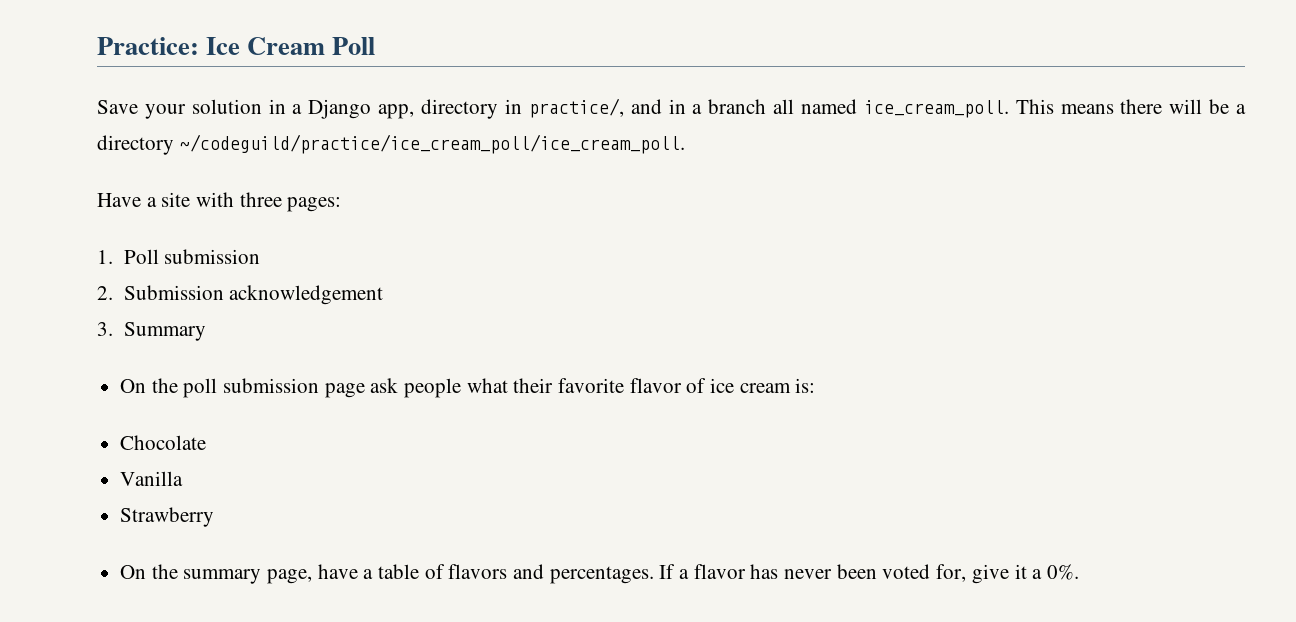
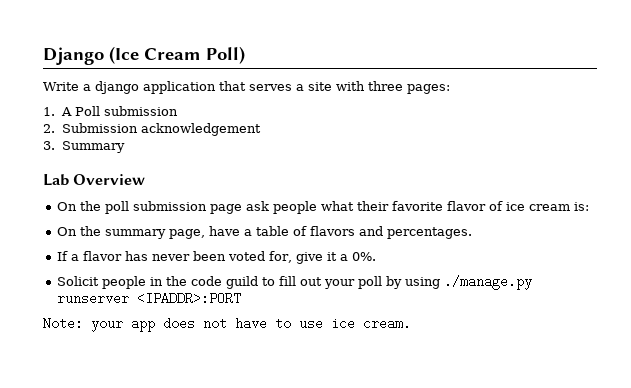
- Practice: Ice Cream Poll
- Save your solution in a Django app, directory in practice/, and in a branch all named ice_cream_poll. This means there will be a directory ~/codeguild/practice/ice_cream_poll/ice_cream_poll.
- Have a site with three pages:
+ Django (Ice Cream Poll)
+ Write a django application that serves a site with three pages:
- 1. Poll submission
+ 1. A Poll submission
+ Lab Overview
- Chocolate
- Vanilla
- Strawberry
- On the summary page, have a table of flavors and percentages. If a flavor has never been voted for, give it a 0%.
+ On the summary page, have a table of flavors and percentages.
+ If a flavor has never been voted for, give it a 0%.
+ Solicit people in the code guild to fill out your poll by using ./manage.py runserver <IPADDR>:PORT
+ Note: your app does not have to use ice cream.

